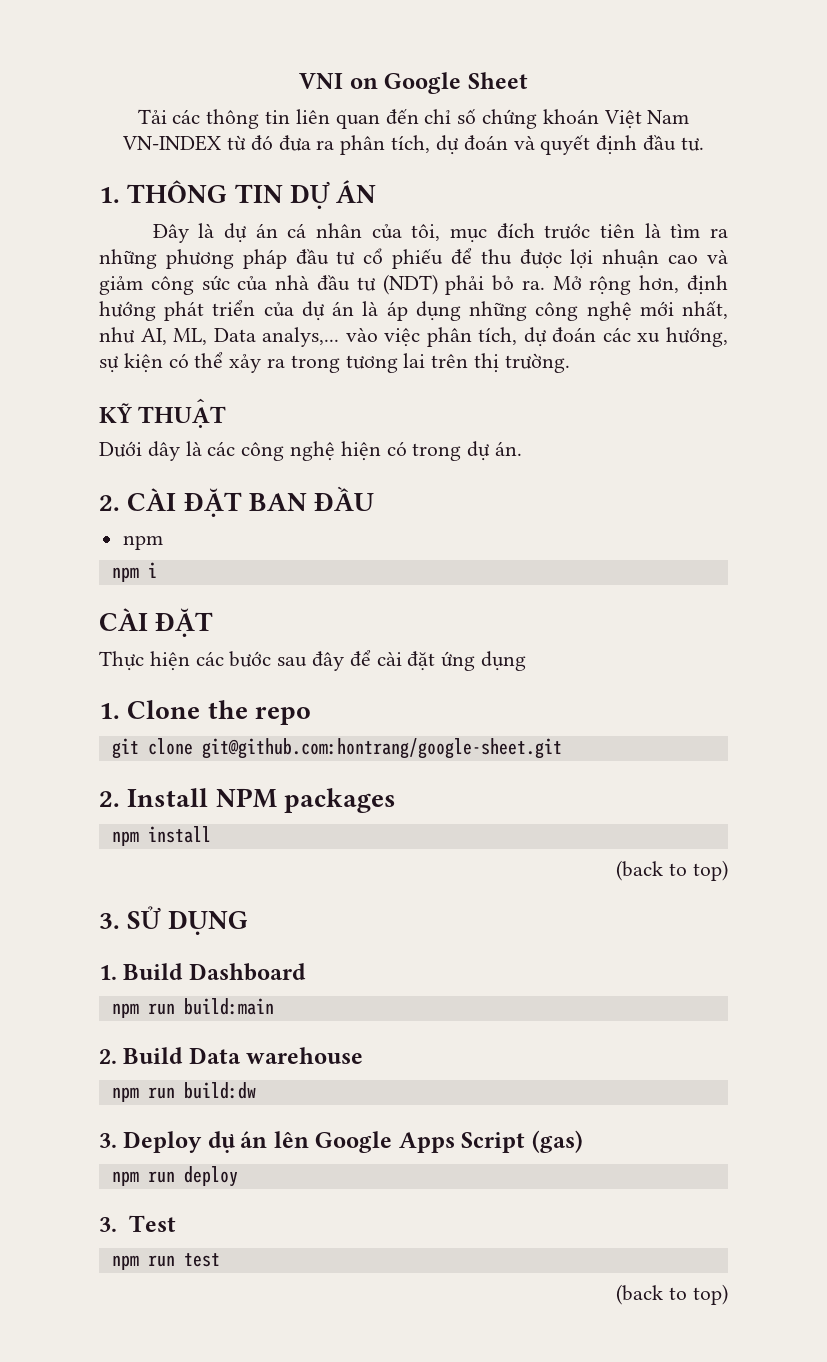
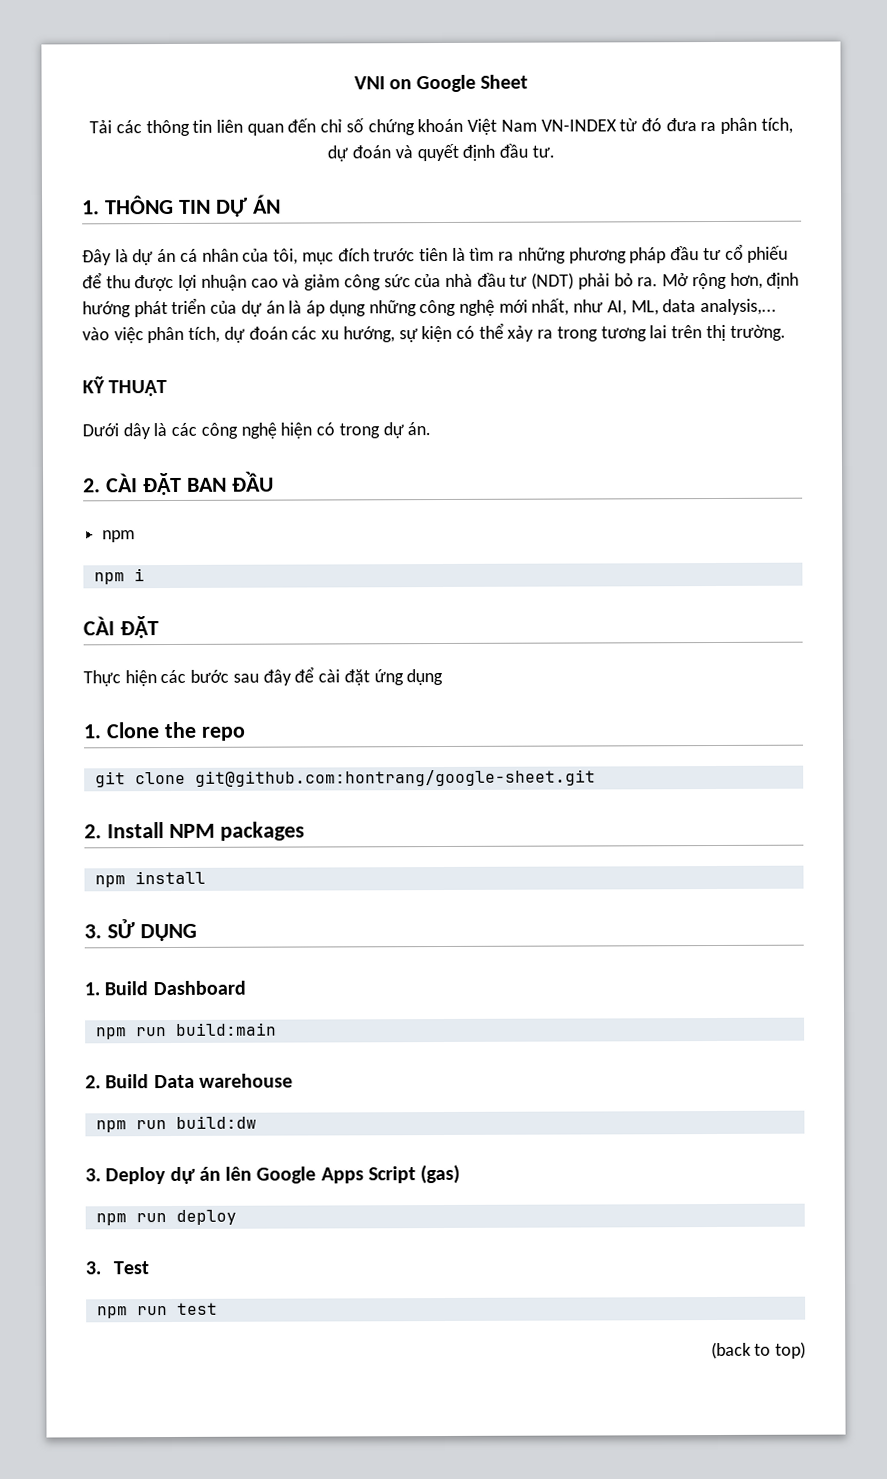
- Mở rộng hơn, định hướng phát triển của dự án là áp dụng những công nghệ mới nhất, như AI, ML, Data analys,... vào việc phân tích, dự đoán các xu hướng, sự kiện có thể xảy ra trong tương lai trên thị trường.
+ Mở rộng hơn, định hướng phát triển của dự án là áp dụng những công nghệ mới nhất, như AI, ML, data analysis,... vào việc phân tích, dự đoán các xu hướng, sự kiện có thể xảy ra trong tương lai trên thị trường.
  npm install
- (back to top)

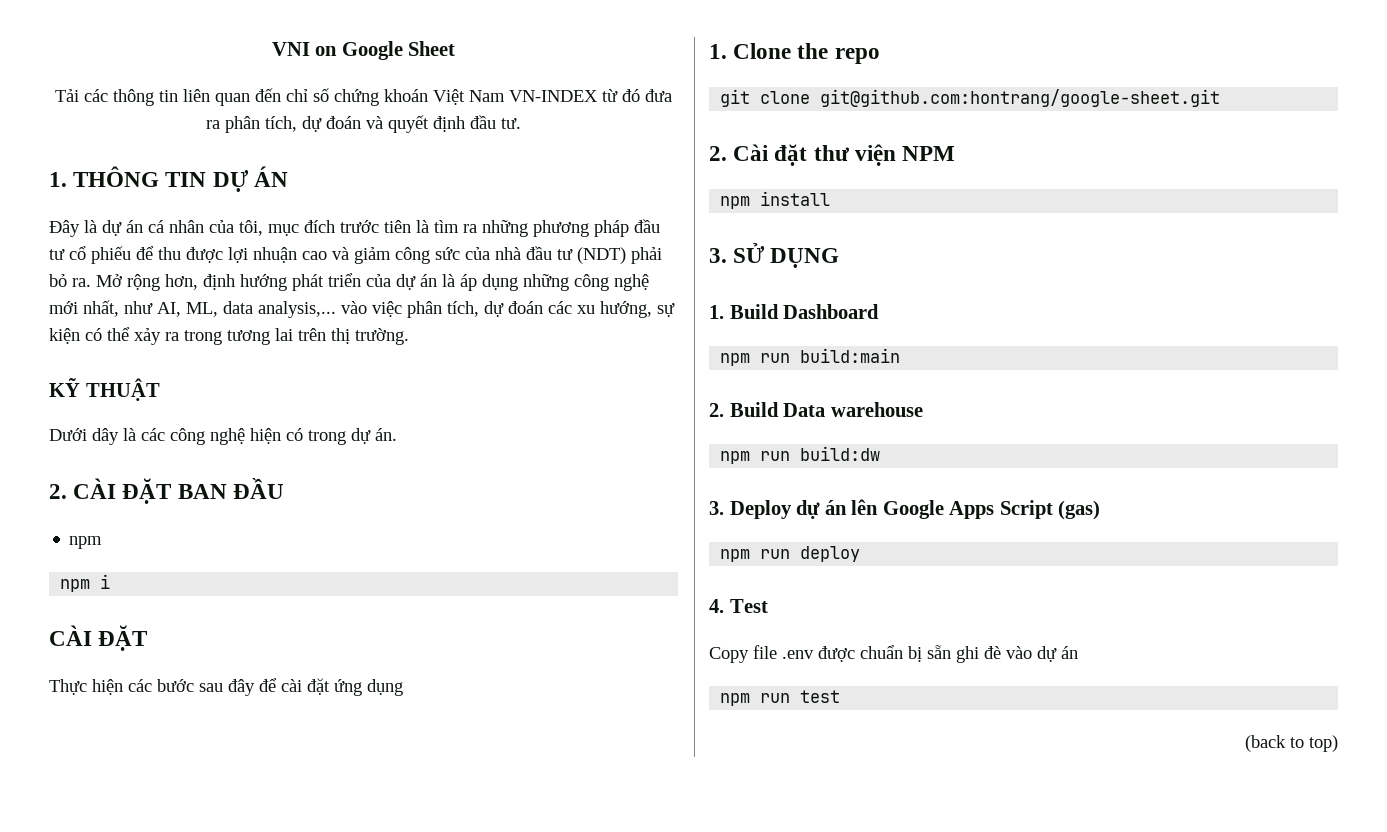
- 2. Install NPM packages
+ 2. Cài đặt thư viện NPM
- 3. Test
+ 4. Test
+ Copy file .env được chuẩn bị sẵn ghi đè vào dự án

